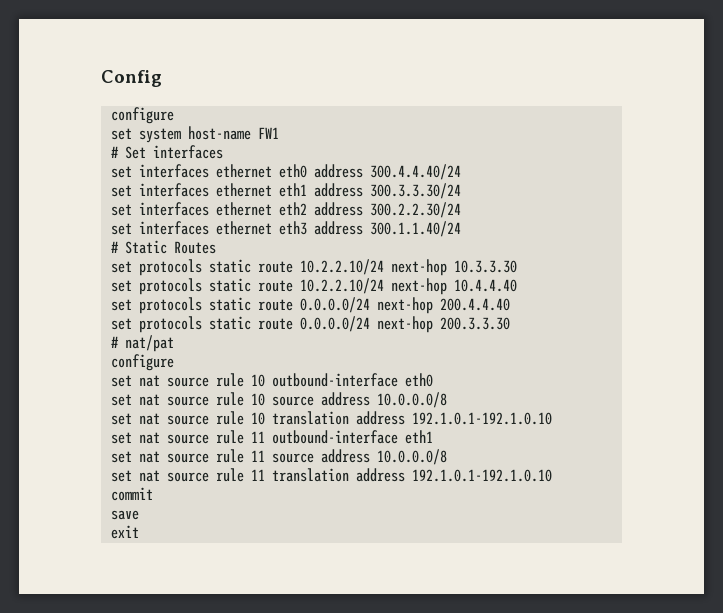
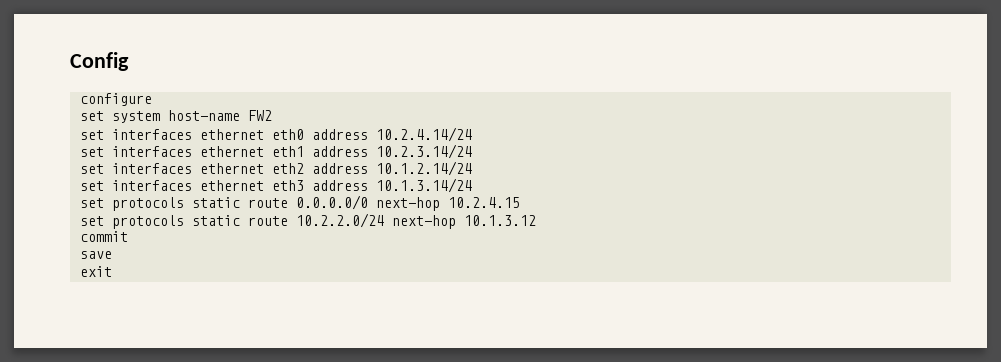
- set system host-name FW1
- # Set interfaces
+ set system host-name FW2
- set interfaces ethernet eth0 address 300.4.4.40/24
+ set interfaces ethernet eth0 address 10.2.4.14/24
- set interfaces ethernet eth1 address 300.3.3.30/24
+ set interfaces ethernet eth1 address 10.2.3.14/24
- set interfaces ethernet eth2 address 300.2.2.30/24
+ set interfaces ethernet eth2 address 10.1.2.14/24
- set interfaces ethernet eth3 address 300.1.1.40/24
- # Static Routes
- set protocols static route 10.2.2.10/24 next-hop 10.3.3.30
- set protocols static route 10.2.2.10/24 next-hop 10.4.4.40
- set protocols static route 0.0.0.0/24 next-hop 200.4.4.40
- set protocols static route 0.0.0.0/24 next-hop 200.3.3.30
- # nat/pat
- configure
- set nat source rule 10 outbound-interface eth0
- set nat source rule 10 source address 10.0.0.0/8
- set nat source rule 10 translation address 192.1.0.1-192.1.0.10
- set nat source rule 11 outbound-interface eth1
- set nat source rule 11 source address 10.0.0.0/8
- set nat source rule 11 translation address 192.1.0.1-192.1.0.10
+ set interfaces ethernet eth3 address 10.1.3.14/24
+ set protocols static route 0.0.0.0/0 next-hop 10.2.4.15
+ set protocols static route 10.2.2.0/24 next-hop 10.1.3.12

